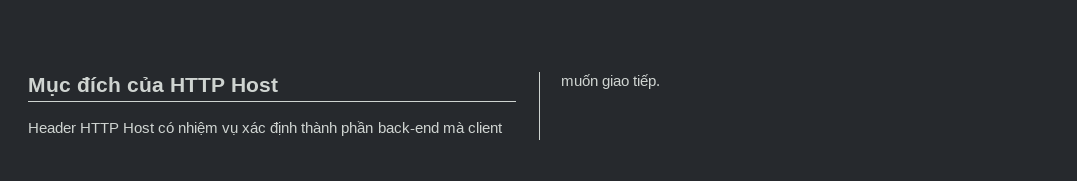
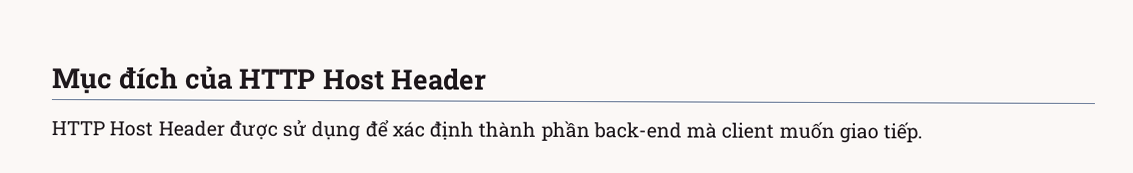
- Mục đích của HTTP Host
- Header HTTP Host có nhiệm vụ xác định thành phần back-end mà client muốn giao tiếp.
+ Mục đích của HTTP Host Header
+ HTTP Host Header được sử dụng để xác định thành phần back-end mà client muốn giao tiếp.

